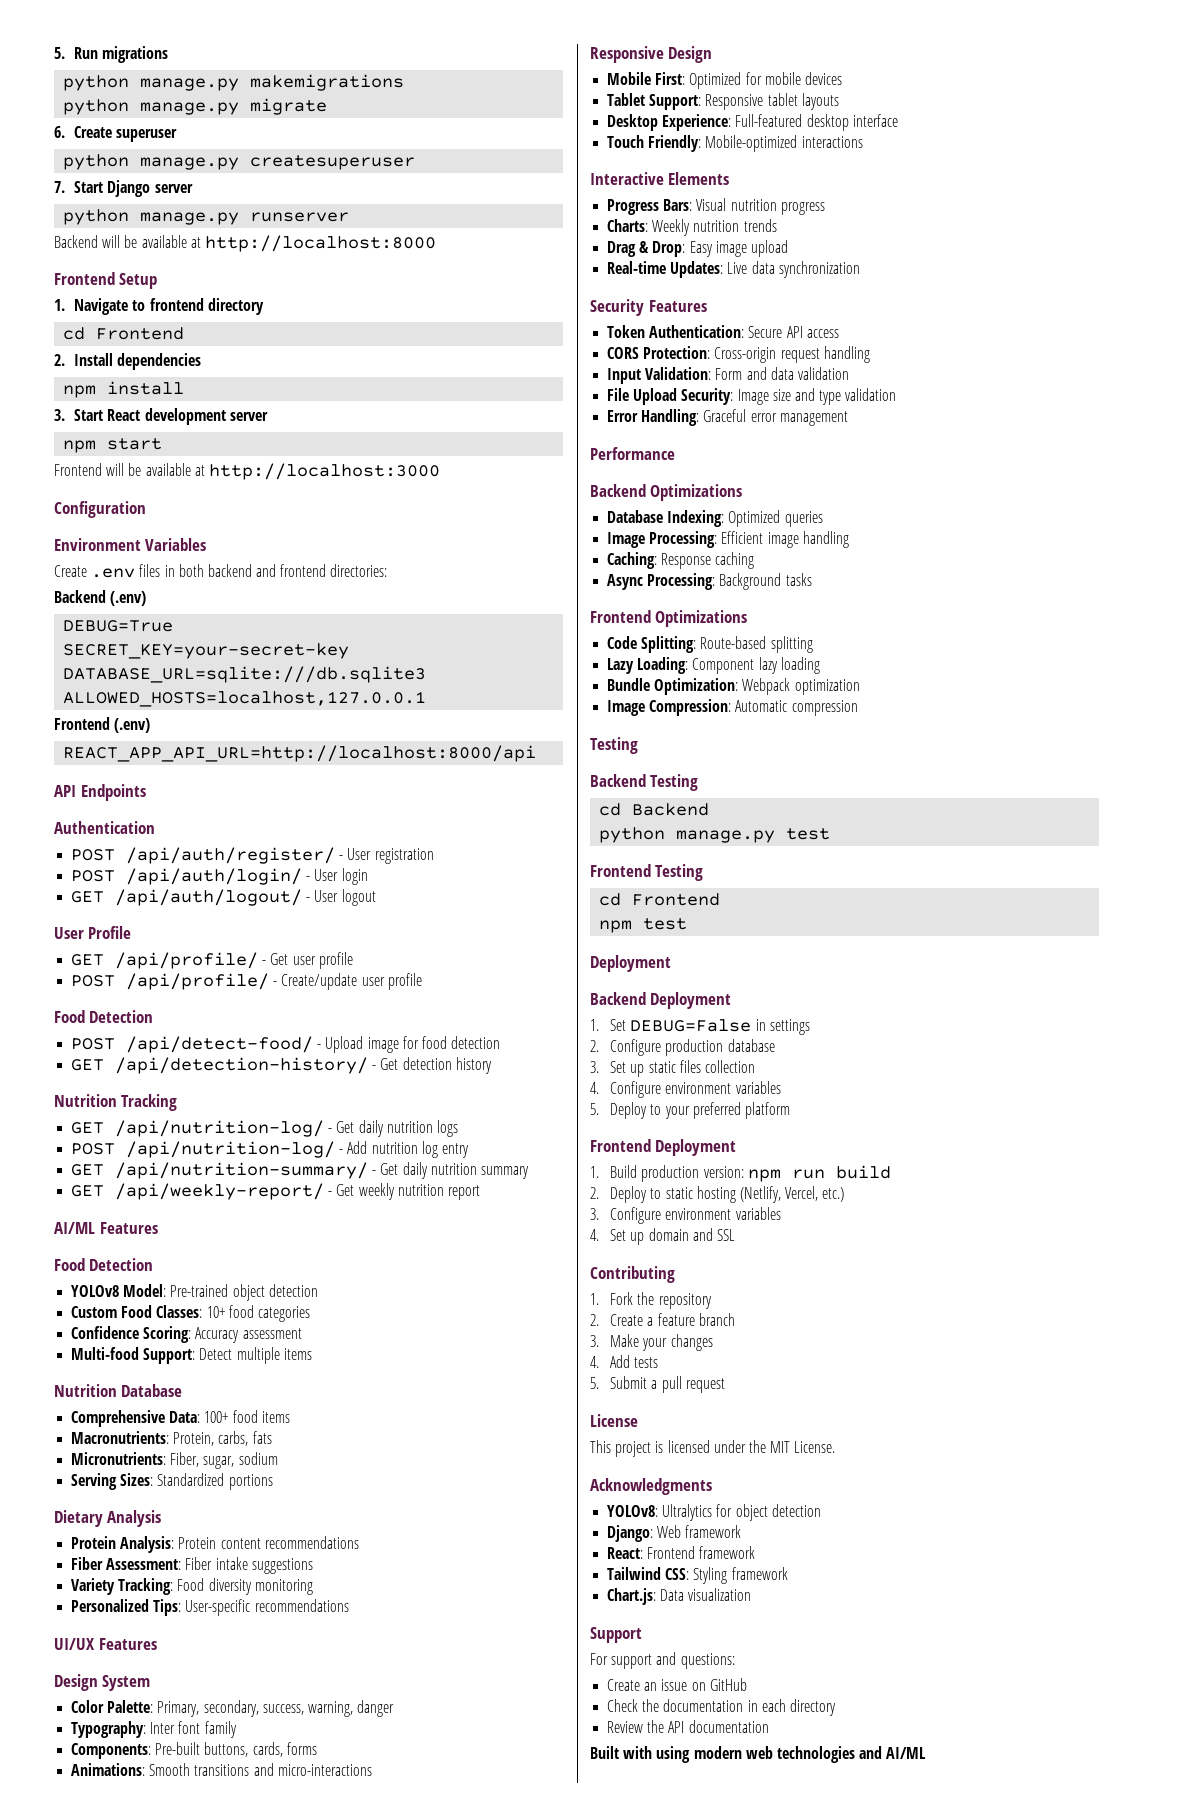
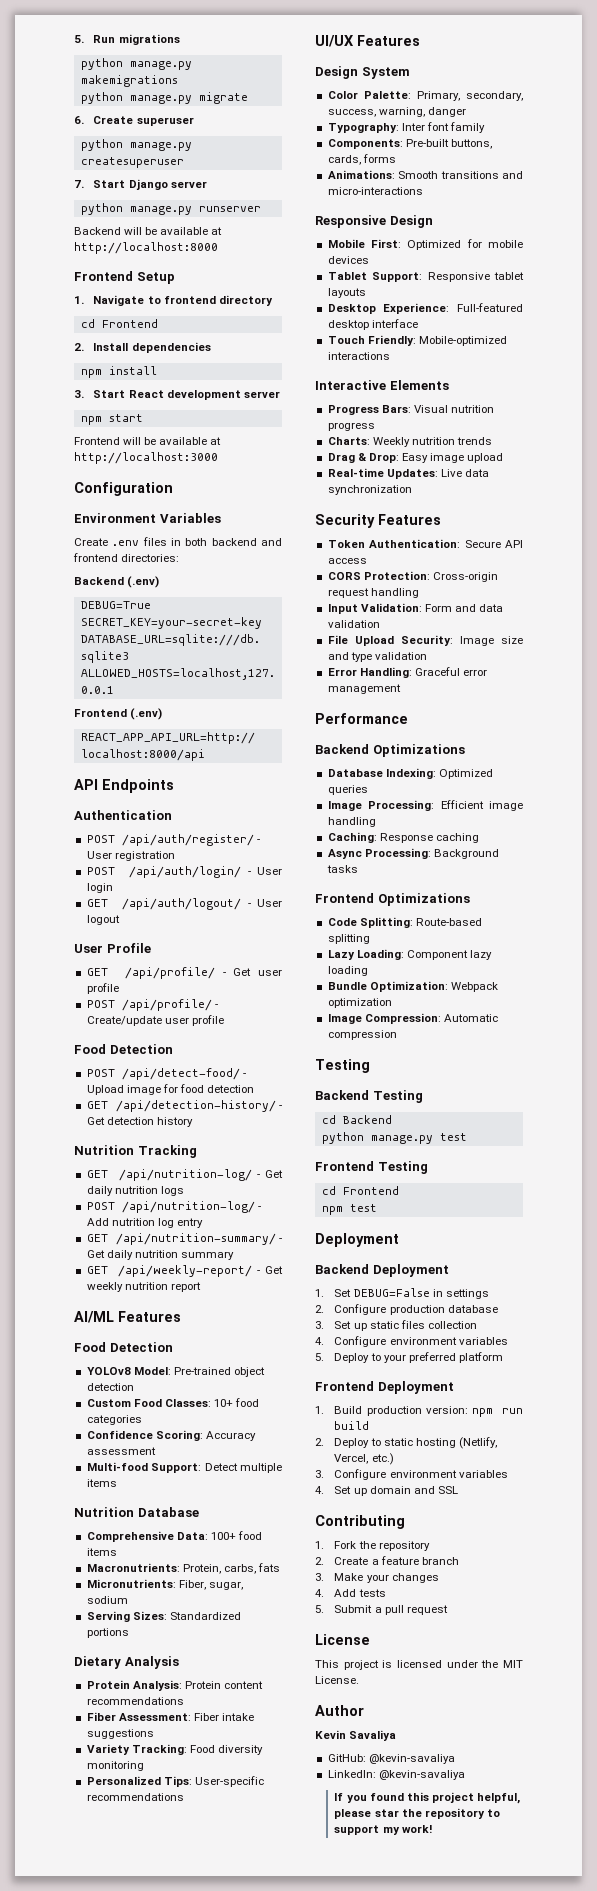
- Acknowledgments
- YOLOv8: Ultralytics for object detection
- Django: Web framework
- React: Frontend framework
- Tailwind CSS: Styling framework
- Chart.js: Data visualization
- Support
- For support and questions:
- Create an issue on GitHub
- Check the documentation in each directory
- Review the API documentation
- Built with using modern web technologies and AI/ML
+ Author
+ Kevin Savaliya
+ GitHub: @kevin-savaliya
+ LinkedIn: @kevin-savaliya
+ If you found this project helpful, please star the repository to support my work!

